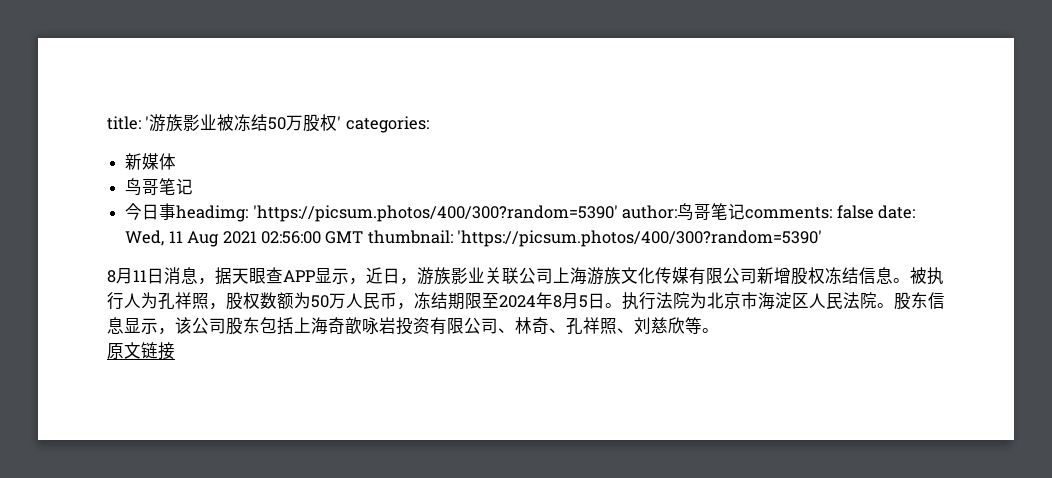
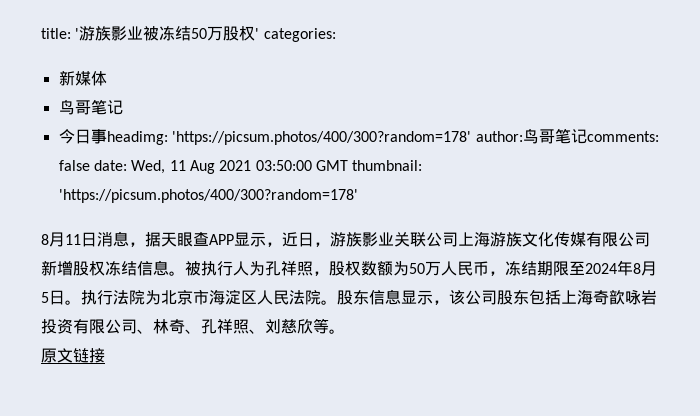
- 今日事headimg: 'https://picsum.photos/400/300?random=5390' author:鸟哥笔记comments: false date: Wed, 11 Aug 2021 02:56:00 GMT thumbnail: 'https://picsum.photos/400/300?random=5390'
+ 今日事headimg: 'https://picsum.photos/400/300?random=178' author:鸟哥笔记comments: false date: Wed, 11 Aug 2021 03:50:00 GMT thumbnail: 'https://picsum.photos/400/300?random=178'

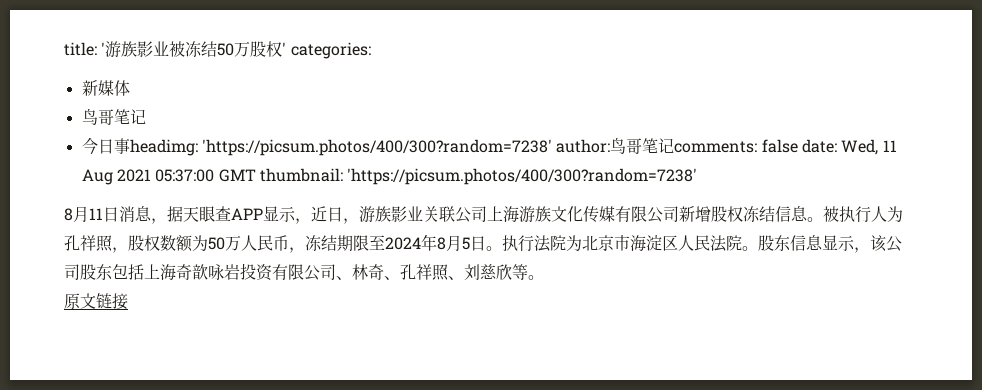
- 今日事headimg: 'https://picsum.photos/400/300?random=178' author:鸟哥笔记comments: false date: Wed, 11 Aug 2021 03:50:00 GMT thumbnail: 'https://picsum.photos/400/300?random=178'
+ 今日事headimg: 'https://picsum.photos/400/300?random=7238' author:鸟哥笔记comments: false date: Wed, 11 Aug 2021 05:37:00 GMT thumbnail: 'https://picsum.photos/400/300?random=7238'

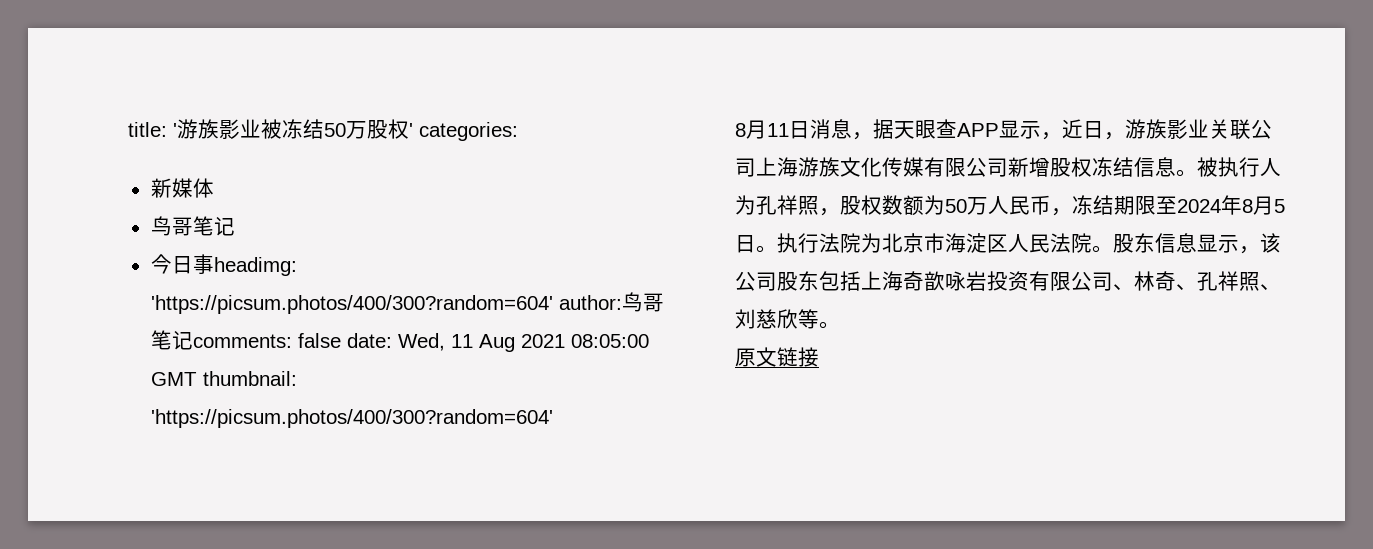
- 今日事headimg: 'https://picsum.photos/400/300?random=7238' author:鸟哥笔记comments: false date: Wed, 11 Aug 2021 05:37:00 GMT thumbnail: 'https://picsum.photos/400/300?random=7238'
+ 今日事headimg: 'https://picsum.photos/400/300?random=604' author:鸟哥笔记comments: false date: Wed, 11 Aug 2021 08:05:00 GMT thumbnail: 'https://picsum.photos/400/300?random=604'

